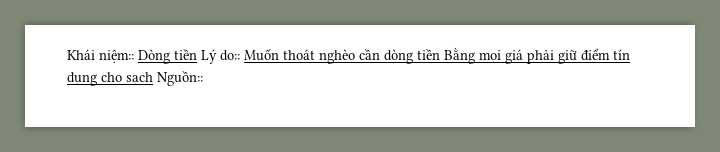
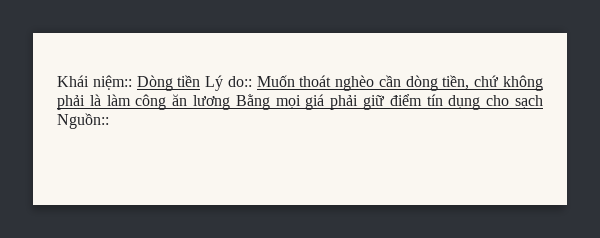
- Khái niệm:: Dòng tiền Lý do:: Muốn thoát nghèo cần dòng tiền Bằng mọi giá phải giữ điểm tín dụng cho sạch Nguồn::
+ Khái niệm:: Dòng tiền Lý do:: Muốn thoát nghèo cần dòng tiền, chứ không phải là làm công ăn lương Bằng mọi giá phải giữ điểm tín dụng cho sạch Nguồn::

